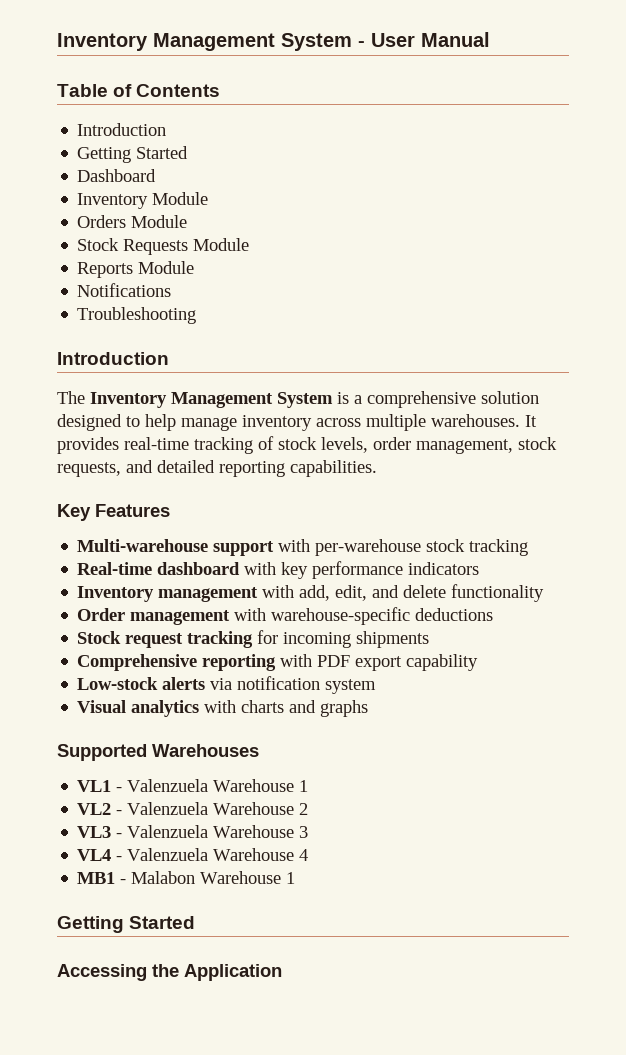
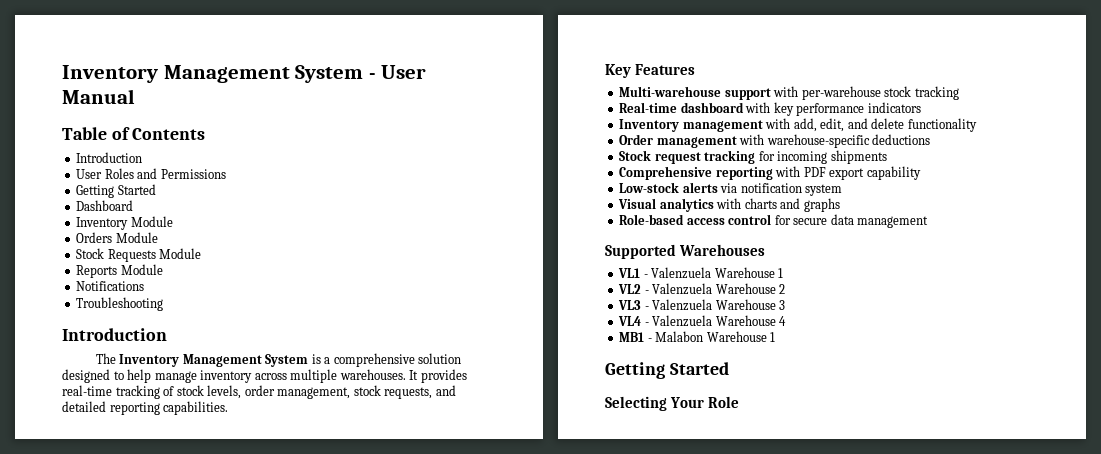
+ User Roles and Permissions
+ Role-based access control for secure data management
- Accessing the Application
+ Selecting Your Role

